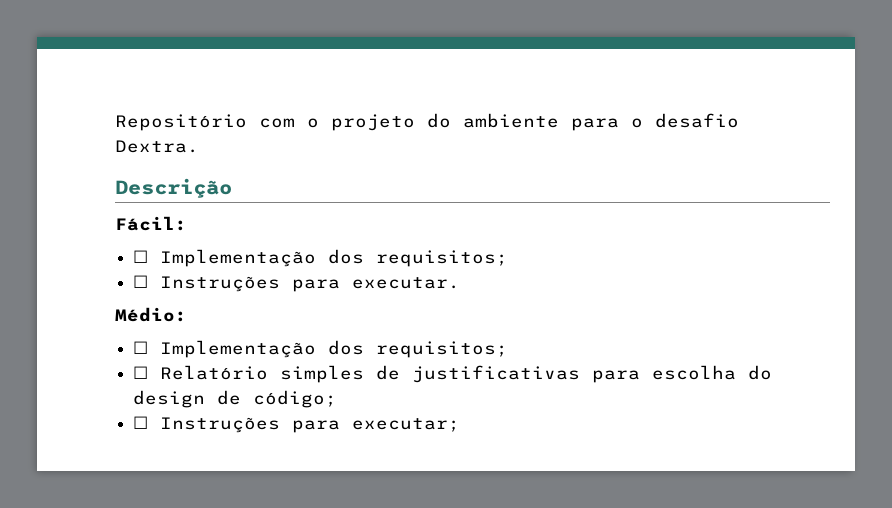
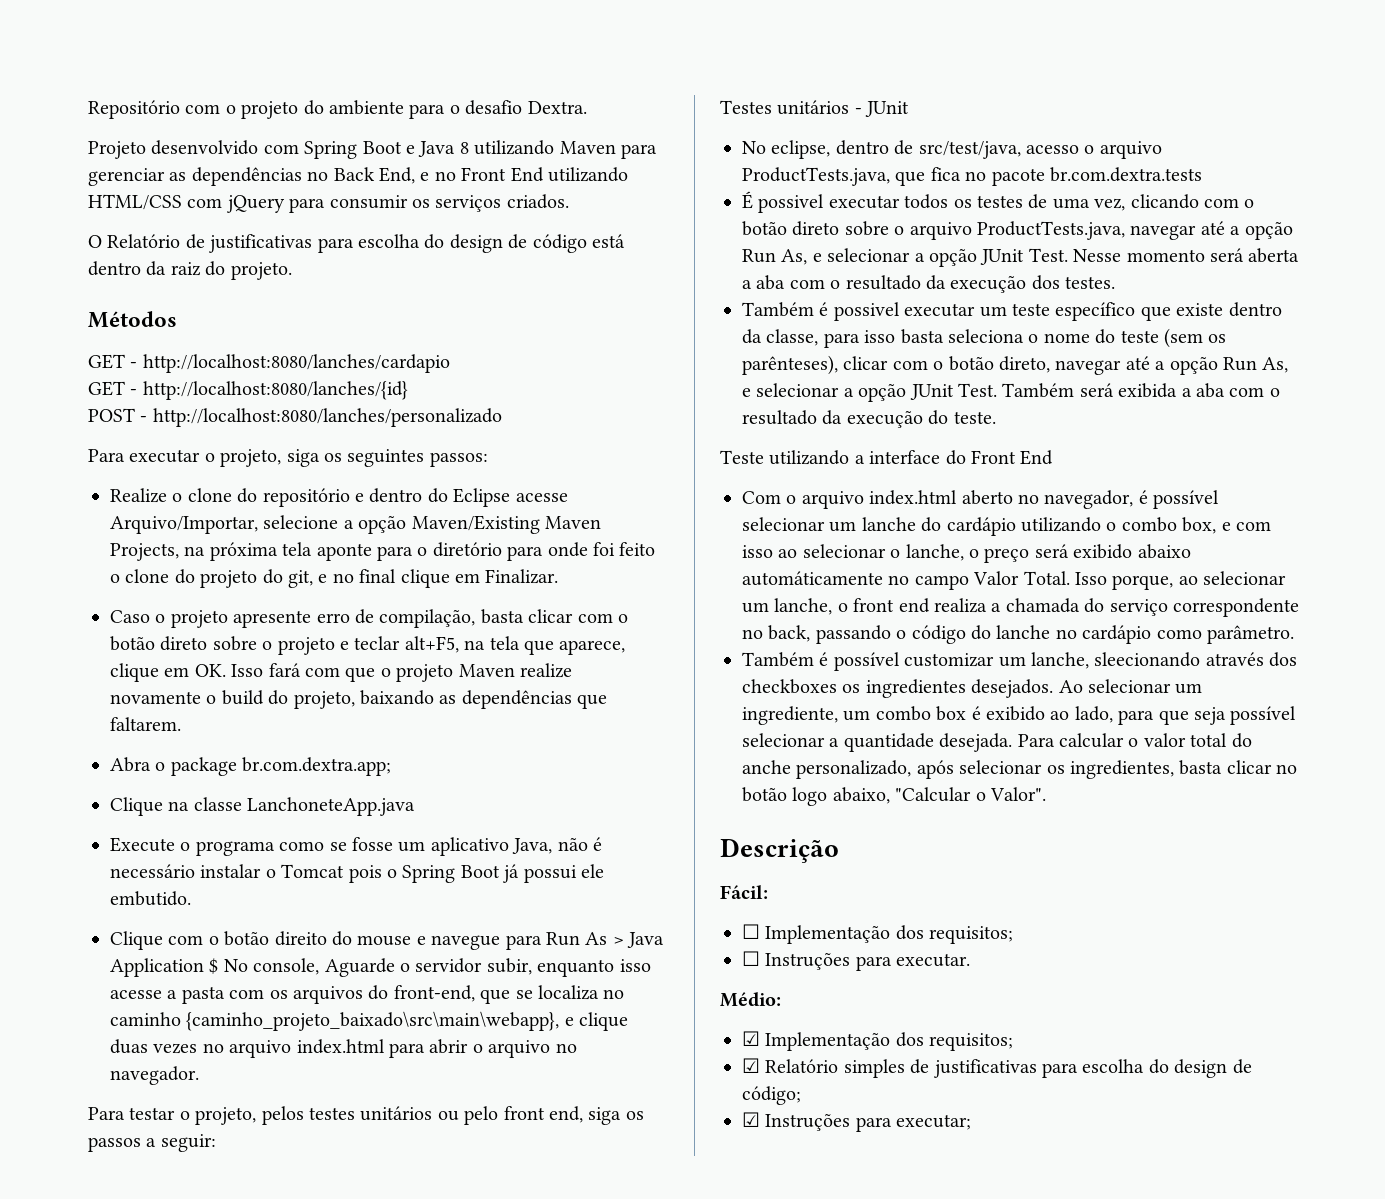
+ Projeto desenvolvido com Spring Boot e Java 8 utilizando Maven para gerenciar as dependências no Back End, e no Front End utilizando HTML/CSS com jQuery para consumir os serviços criados.
+ O Relatório de justificativas para escolha do design de código está dentro da raiz do projeto.
+ Métodos
+ GET - http://localhost:8080/lanches/cardapio
+ GET - http://localhost:8080/lanches/{id}
+ POST - http://localhost:8080/lanches/personalizado
+ Para executar o projeto, siga os seguintes passos:
+ Realize o clone do repositório e dentro do Eclipse acesse Arquivo/Importar, selecione a opção Maven/Existing Maven Projects, na próxima tela aponte para o diretório para onde foi feito o clone do projeto do git, e no final clique em Finalizar.
+ Caso o projeto apresente erro de compilação, basta clicar com o botão direto sobre o projeto e teclar alt+F5, na tela que aparece, clique em OK. Isso fará com que o projeto Maven realize novamente o build do projeto, baixando as dependências que faltarem.
+ Abra o package br.com.dextra.app;
+ Clique na classe LanchoneteApp.java
+ Execute o programa como se fosse um aplicativo Java, não é necessário instalar o Tomcat pois o Spring Boot já possui ele embutido.
+ Clique com o botão direito do mouse e navegue para Run As > Java Application $ No console, Aguarde o servidor subir, enquanto isso acesse a pasta com os arquivos do front-end, que se localiza no caminho {caminho_projeto_baixado\src\main\webapp}, e clique duas vezes no arquivo index.html para abrir o arquivo no navegador.
+ Para testar o projeto, pelos testes unitários ou pelo front end, siga os passos a seguir:
+ Testes unitários - JUnit
+ No eclipse, dentro de src/test/java, acesso o arquivo ProductTests.java, que fica no pacote br.com.dextra.tests
+ É possivel executar todos os testes de uma vez, clicando com o botão direto sobre o arquivo ProductTests.java, navegar até a opção Run As, e selecionar a opção JUnit Test. Nesse momento será aberta a aba com o resultado da execução dos testes.
+ Também é possivel executar um teste específico que existe dentro da classe, para isso basta seleciona o nome do teste (sem os parênteses), clicar com o botão direto, navegar até a opção Run As, e selecionar a opção JUnit Test. Também será exibida a aba com o resultado da execução do teste.
+ Teste utilizando a interface do Front End
+ Com o arquivo index.html aberto no navegador, é possível selecionar um lanche do cardápio utilizando o combo box, e com isso ao selecionar o lanche, o preço será exibido abaixo automáticamente no campo Valor Total. Isso porque, ao selecionar um lanche, o front end realiza a chamada do serviço correspondente no back, passando o código do lanche no cardápio como parâmetro.
+ Também é possível customizar um lanche, sleecionando através dos checkboxes os ingredientes desejados. Ao selecionar um ingrediente, um combo box é exibido ao lado, para que seja possível selecionar a quantidade desejada. Para calcular o valor total do anche personalizado, após selecionar os ingredientes, basta clicar no botão logo abaixo, "Calcular o Valor".
  Médio:
- ☐ Implementação dos requisitos;
- ☐ Relatório simples de justificativas para escolha do design de código;
+ ☑ Implementação dos requisitos;
+ ☑ Relatório simples de justificativas para escolha do design de código;
- ☐ Instruções para executar;
+ ☑ Instruções para executar;

